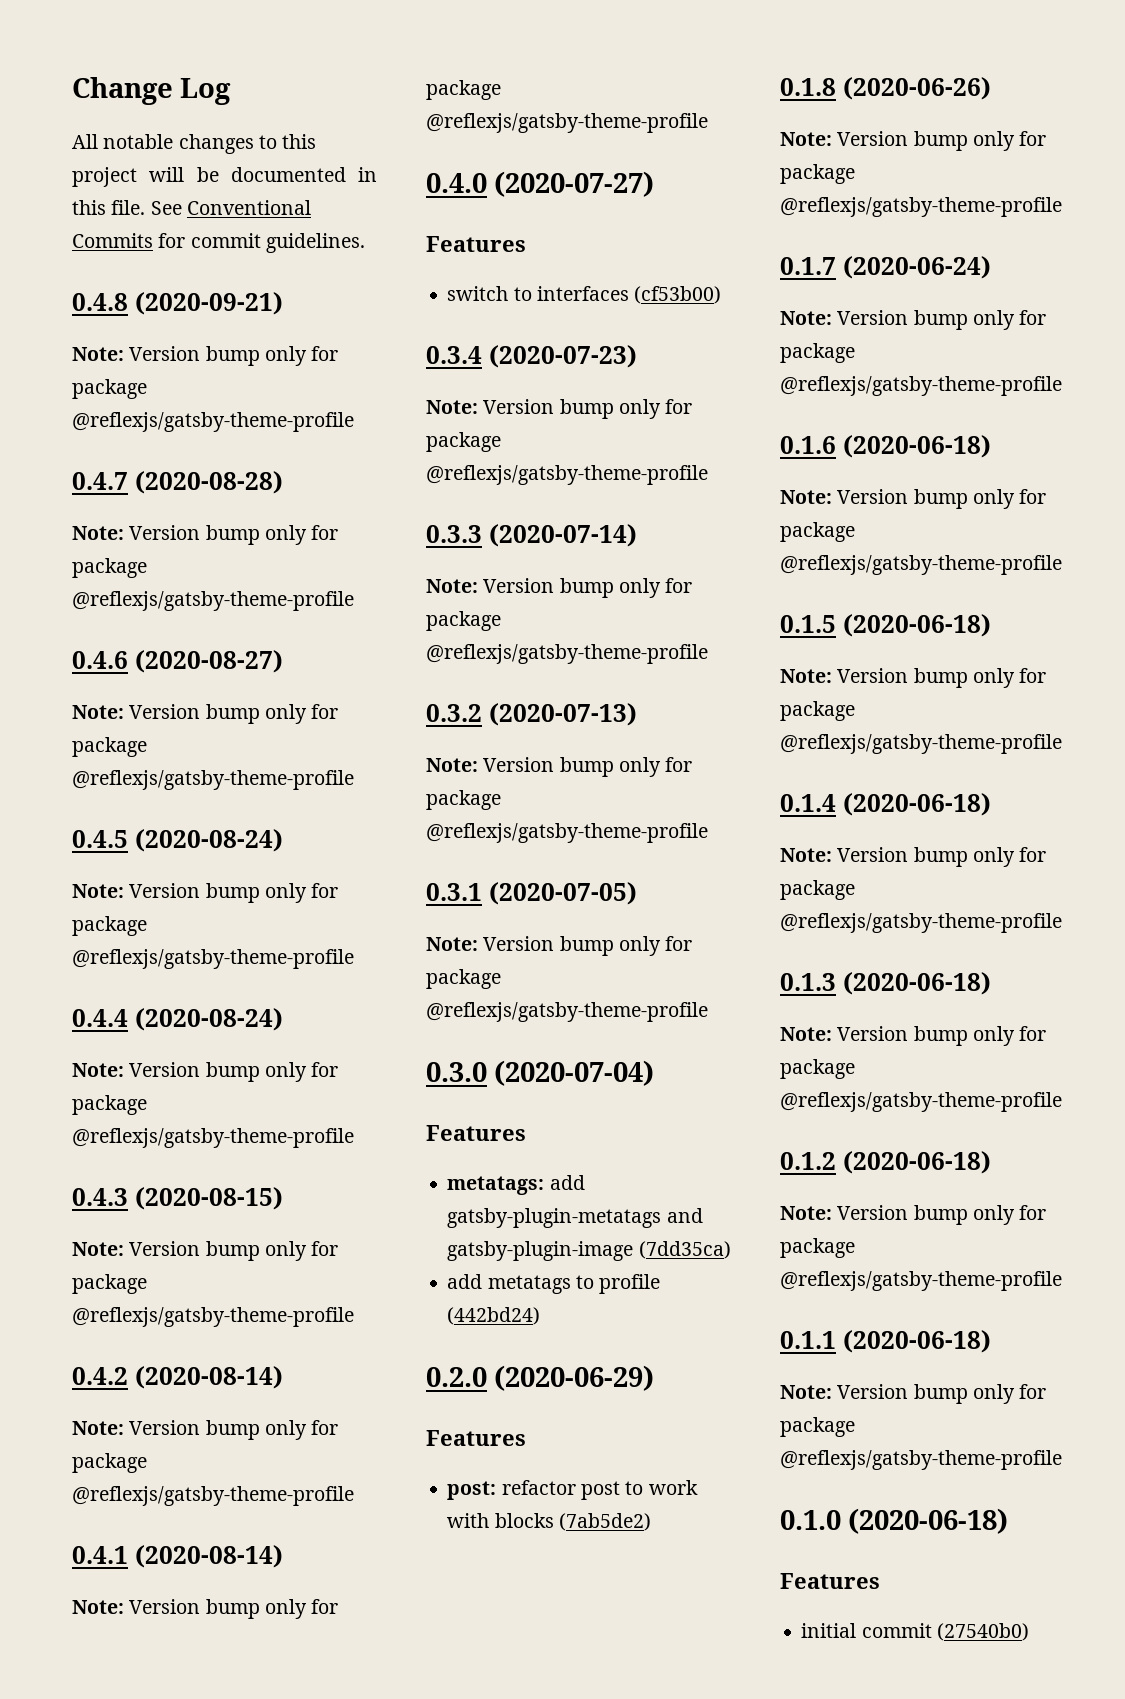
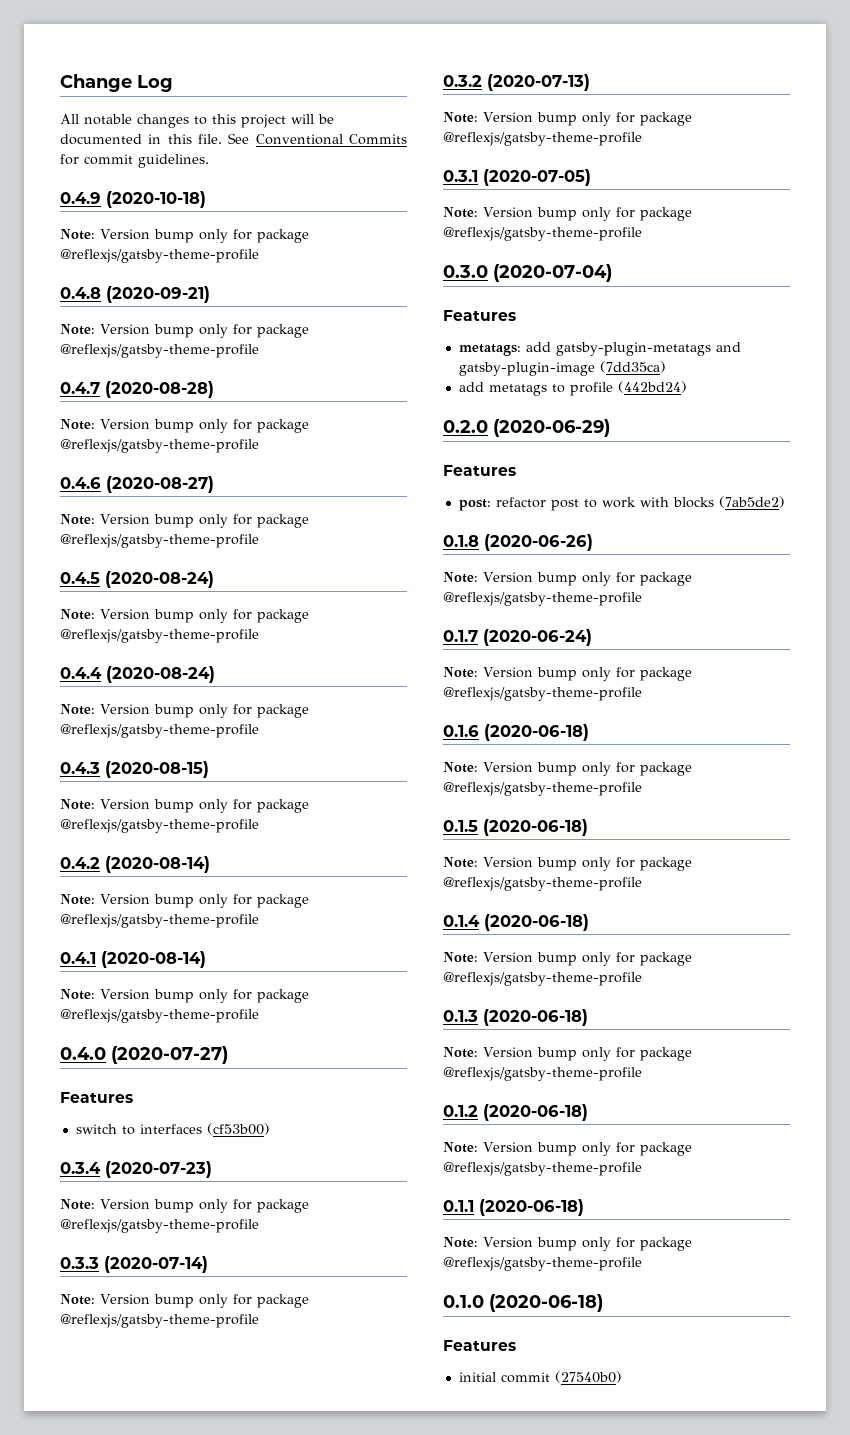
+ 0.4.9 (2020-10-18)
+ Note: Version bump only for package @reflexjs/gatsby-theme-profile

